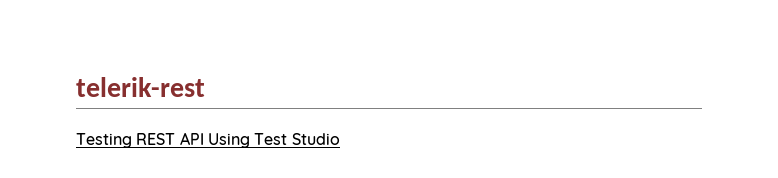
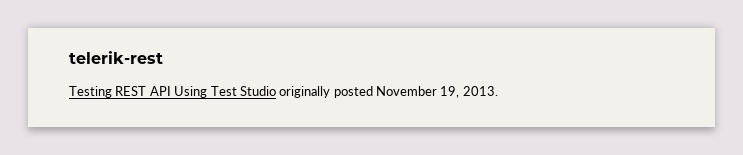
- Testing REST API Using Test Studio
+ Testing REST API Using Test Studio originally posted November 19, 2013.

